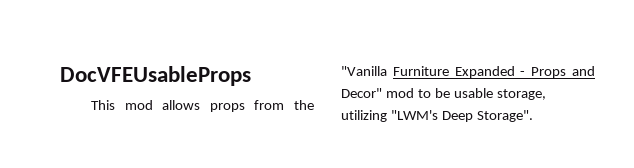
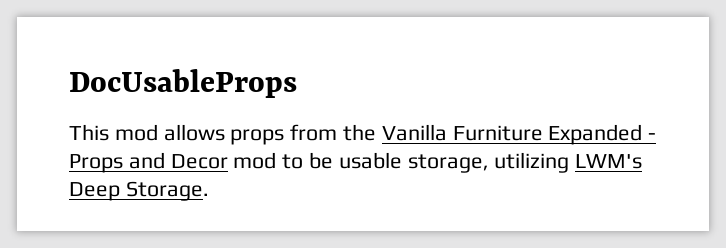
- DocVFEUsableProps
+ DocUsableProps
- This mod allows props from the "Vanilla Furniture Expanded - Props and Decor" mod to be usable storage, utilizing "LWM's Deep Storage".
+ This mod allows props from the Vanilla Furniture Expanded - Props and Decor mod to be usable storage, utilizing LWM's Deep Storage.

